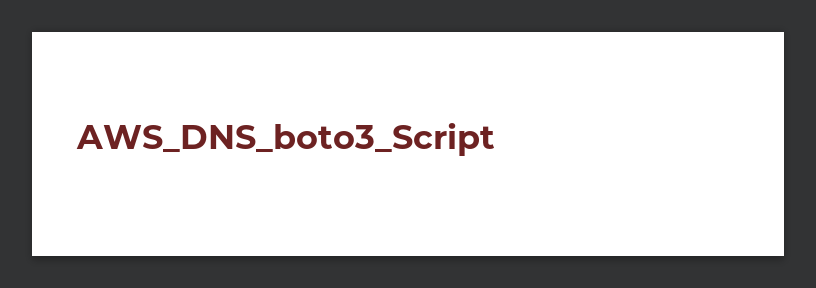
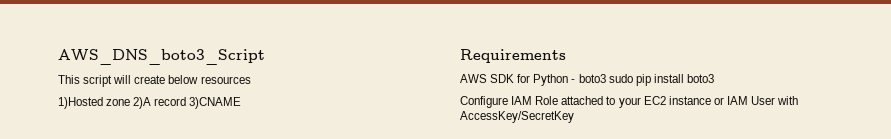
+ This script will create below resources
+ 1)Hosted zone 2)A record 3)CNAME
+ Requirements
+ AWS SDK for Python - boto3 sudo pip install boto3
+ Configure IAM Role attached to your EC2 instance or IAM User with AccessKey/SecretKey

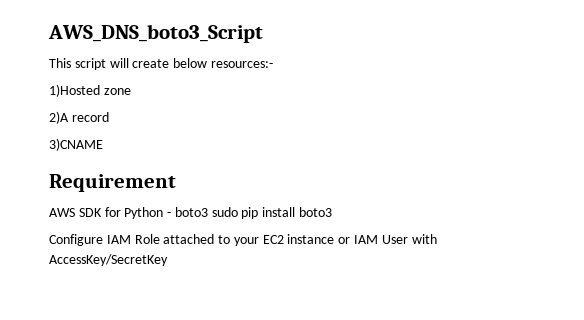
- This script will create below resources
+ This script will create below resources:-
- 1)Hosted zone 2)A record 3)CNAME
+ 1)Hosted zone
+ 2)A record
+ 3)CNAME
- Requirements
+ Requirement

